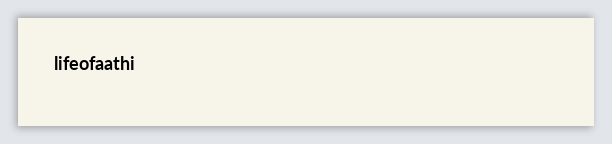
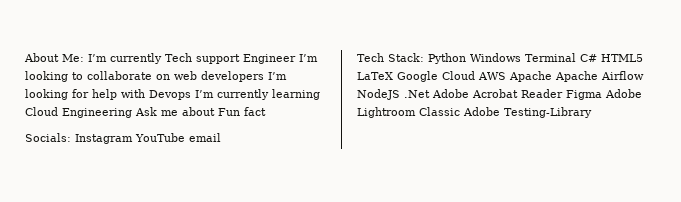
- lifeofaathi
+ About Me: I’m currently Tech support Engineer I’m looking to collaborate on web developers I’m looking for help with Devops I’m currently learning Cloud Engineering Ask me about Fun fact
+ Socials: Instagram YouTube email
+ Tech Stack: Python Windows Terminal C# HTML5 LaTeX Google Cloud AWS Apache Apache Airflow NodeJS .Net Adobe Acrobat Reader Figma Adobe Lightroom Classic Adobe Testing-Library

